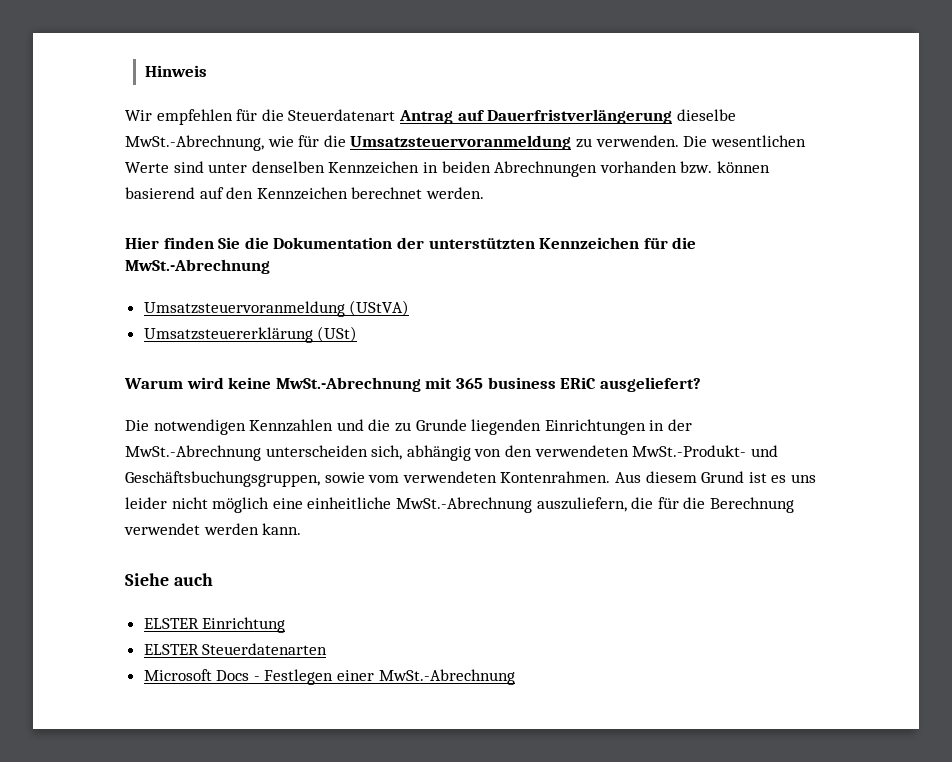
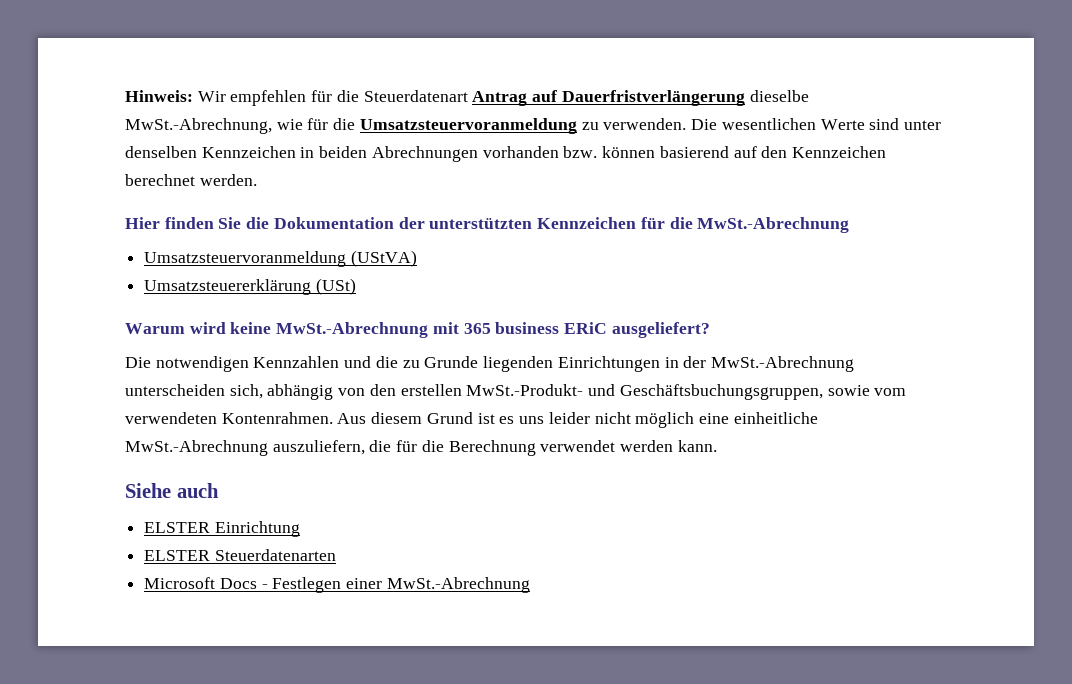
- Hinweis
- Wir empfehlen für die Steuerdatenart Antrag auf Dauerfristverlängerung dieselbe MwSt.-Abrechnung, wie für die Umsatzsteuervoranmeldung zu verwenden.
+ Hinweis: Wir empfehlen für die Steuerdatenart Antrag auf Dauerfristverlängerung dieselbe MwSt.-Abrechnung, wie für die Umsatzsteuervoranmeldung zu verwenden.
- Die notwendigen Kennzahlen und die zu Grunde liegenden Einrichtungen in der MwSt.-Abrechnung unterscheiden sich, abhängig von den verwendeten MwSt.-Produkt- und Geschäftsbuchungsgruppen, sowie vom verwendeten Kontenrahmen.
+ Die notwendigen Kennzahlen und die zu Grunde liegenden Einrichtungen in der MwSt.-Abrechnung unterscheiden sich, abhängig von den erstellen MwSt.-Produkt- und Geschäftsbuchungsgruppen, sowie vom verwendeten Kontenrahmen.

